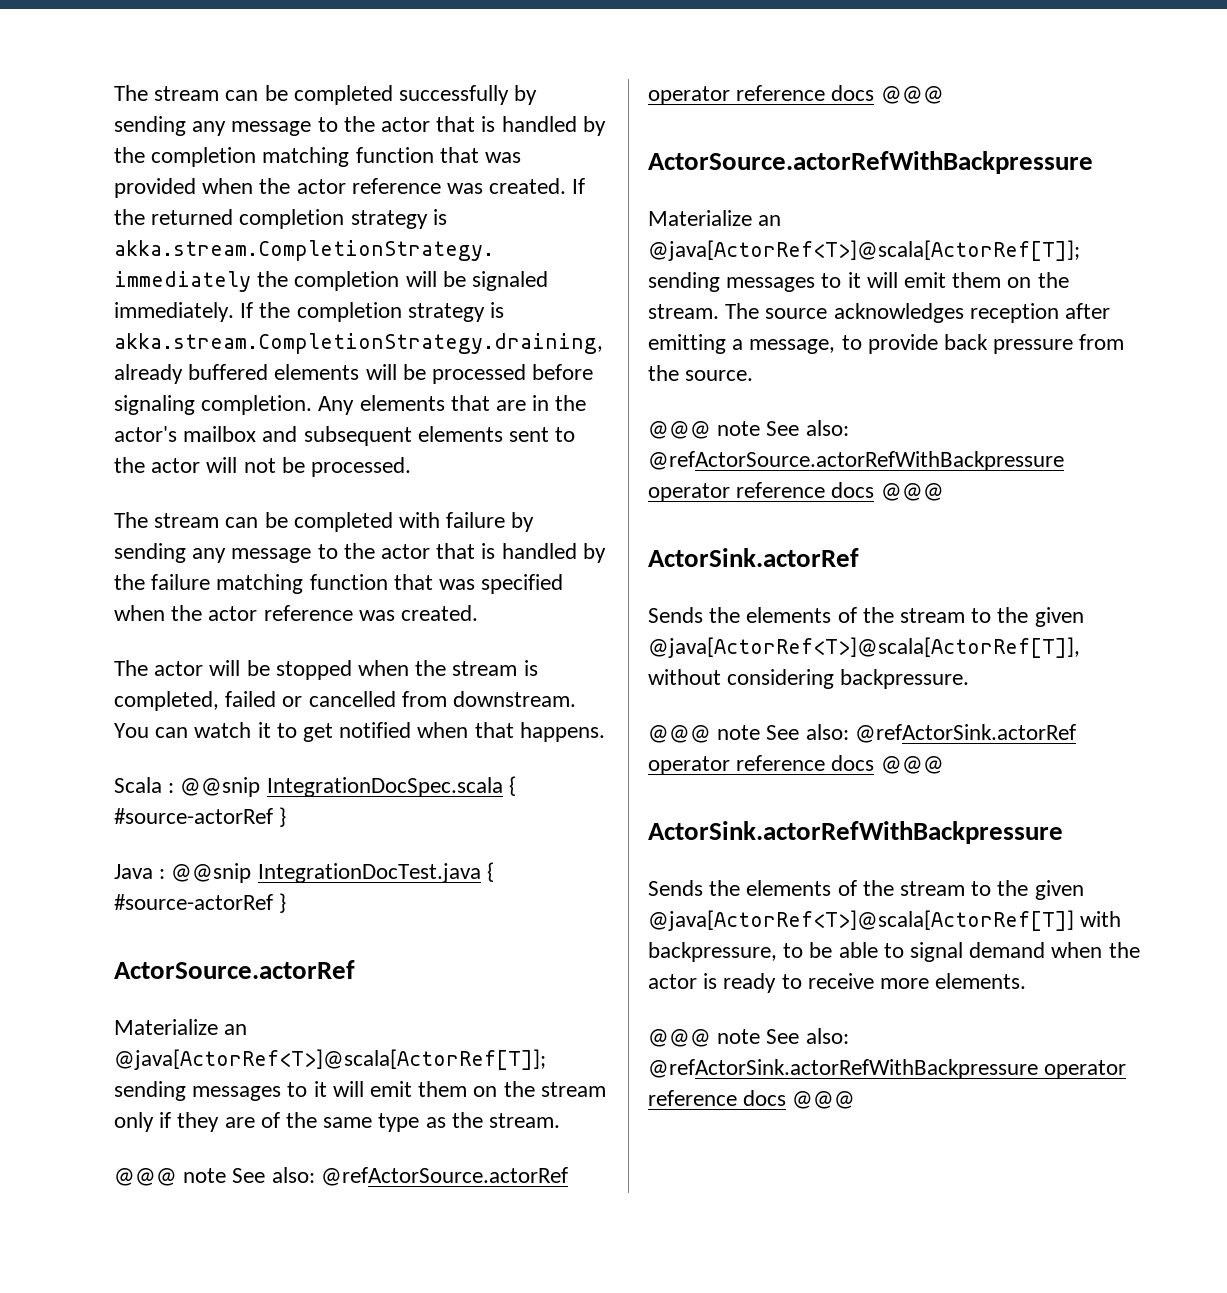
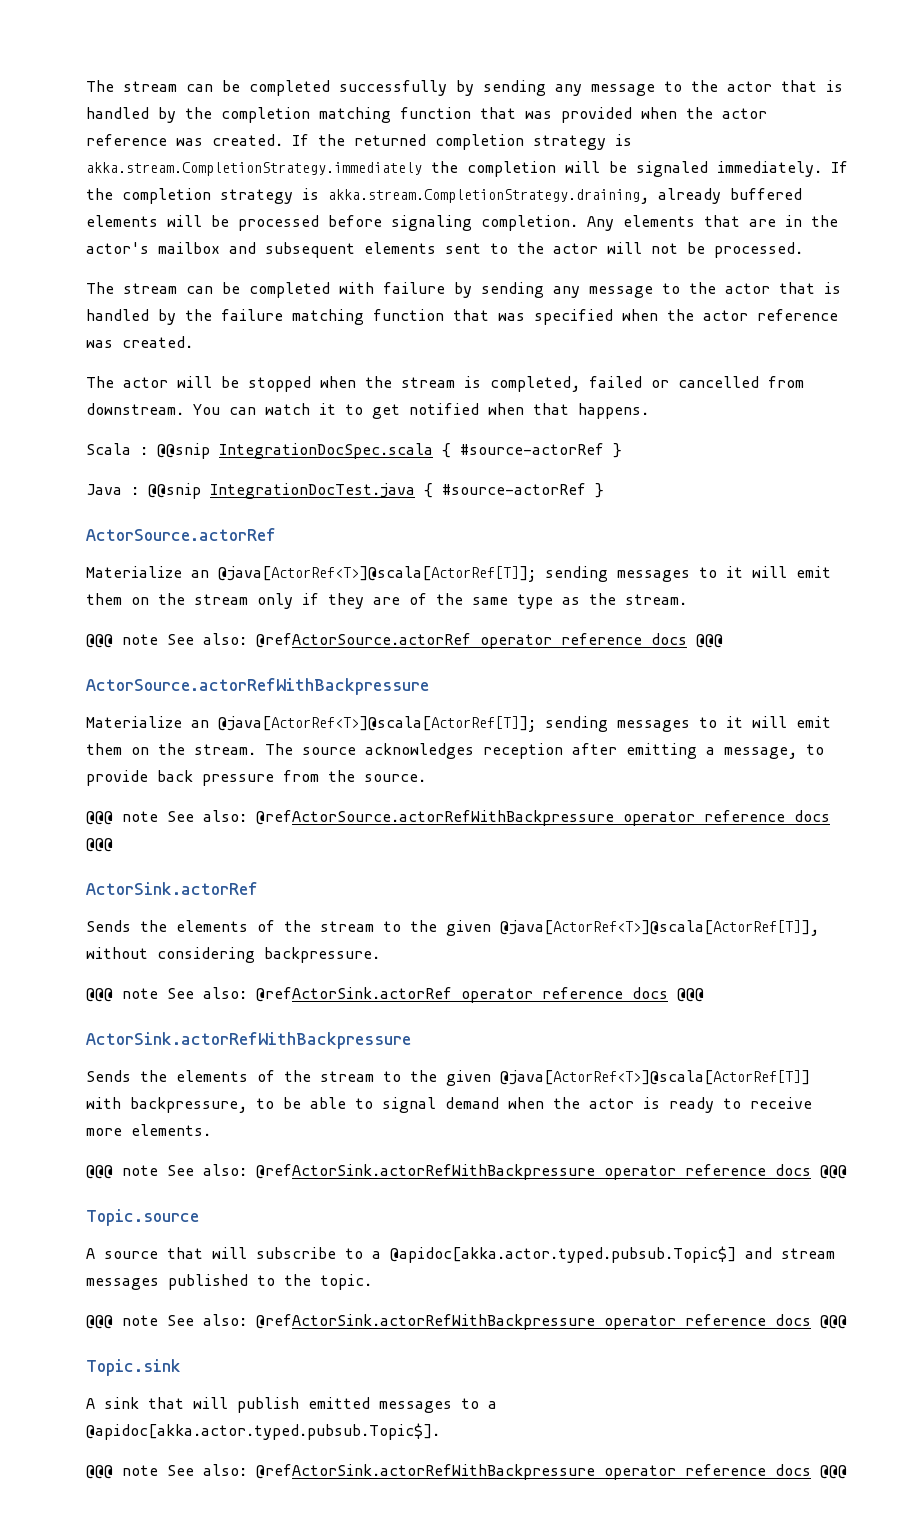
+ Topic.source
+ A source that will subscribe to a @apidoc[akka.actor.typed.pubsub.Topic$] and stream messages published to the topic.
+ @@@ note See also: @refActorSink.actorRefWithBackpressure operator reference docs @@@
+ Topic.sink
+ A sink that will publish emitted messages to a @apidoc[akka.actor.typed.pubsub.Topic$].
+ @@@ note See also: @refActorSink.actorRefWithBackpressure operator reference docs @@@

